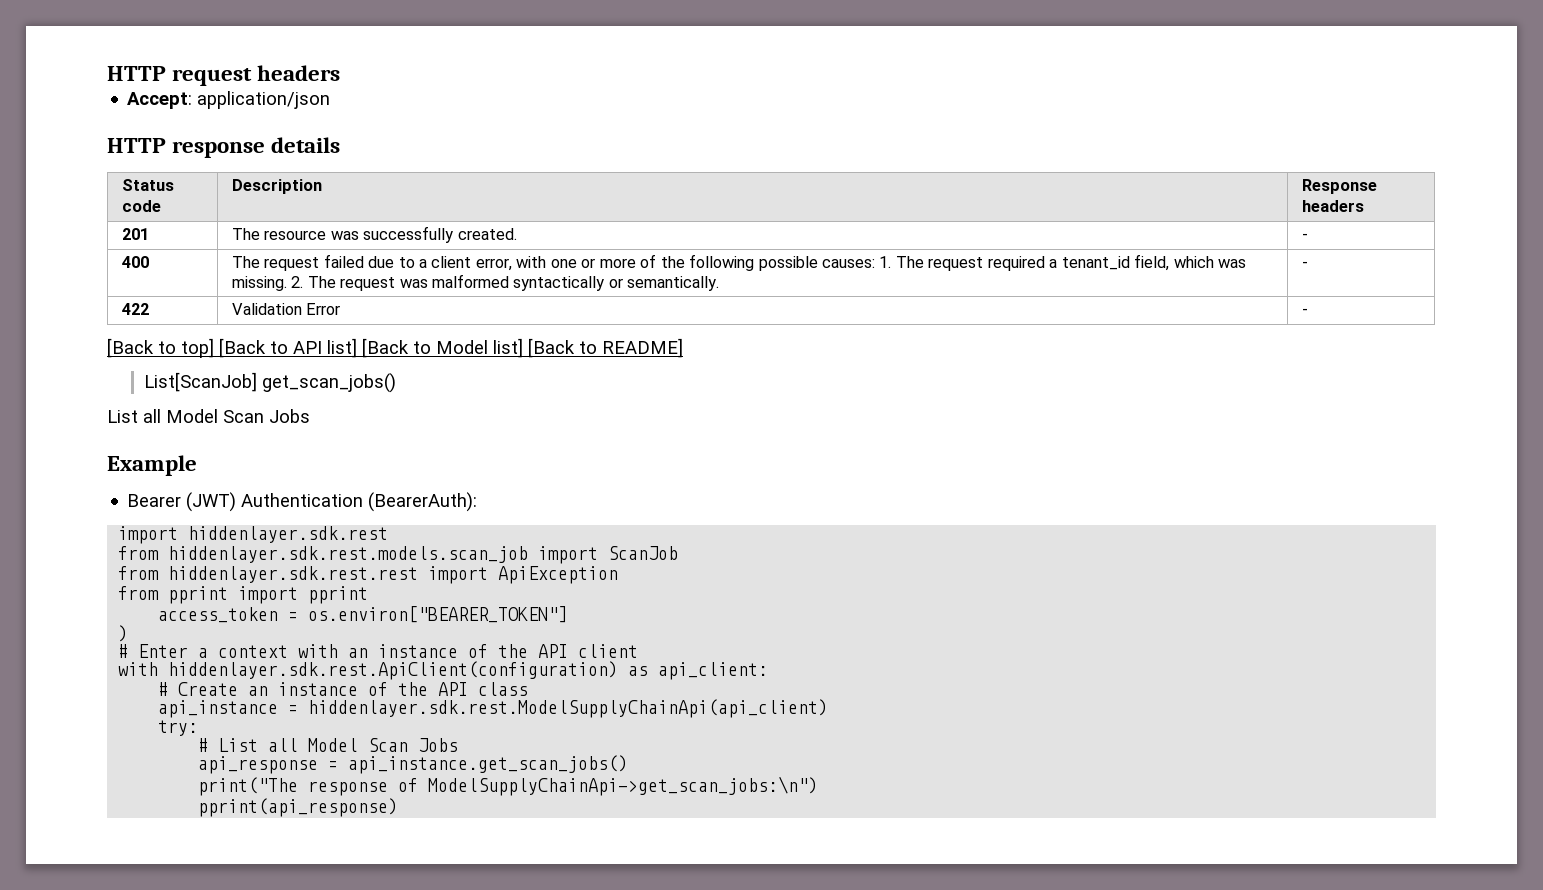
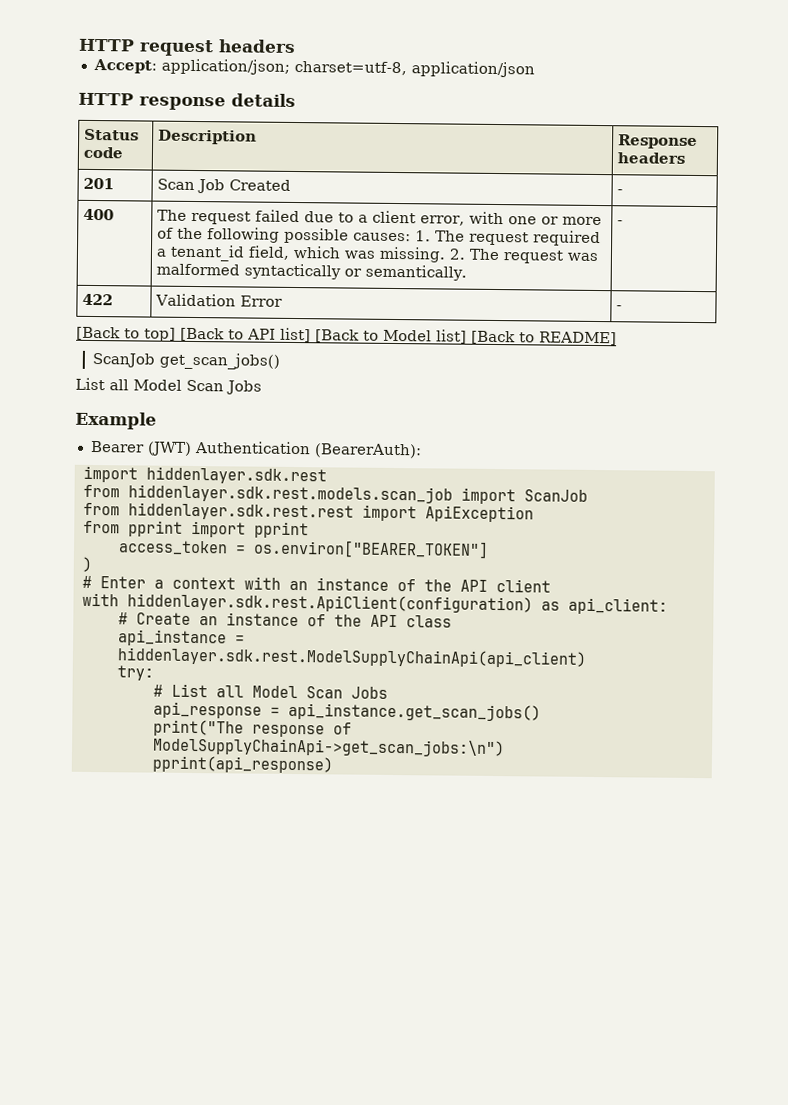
- Accept: application/json
+ Accept: application/json; charset=utf-8, application/json
- 201 | The resource was successfully created. | -
+ 201 | Scan Job Created | -
- List[ScanJob] get_scan_jobs()
+ ScanJob get_scan_jobs()

